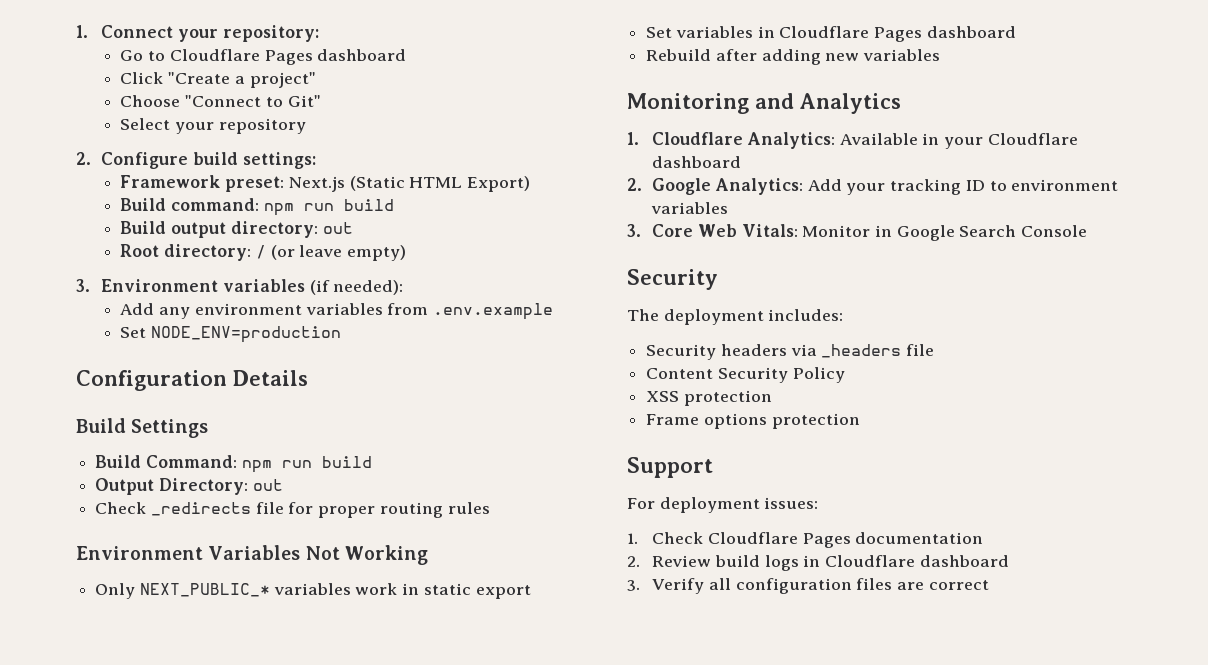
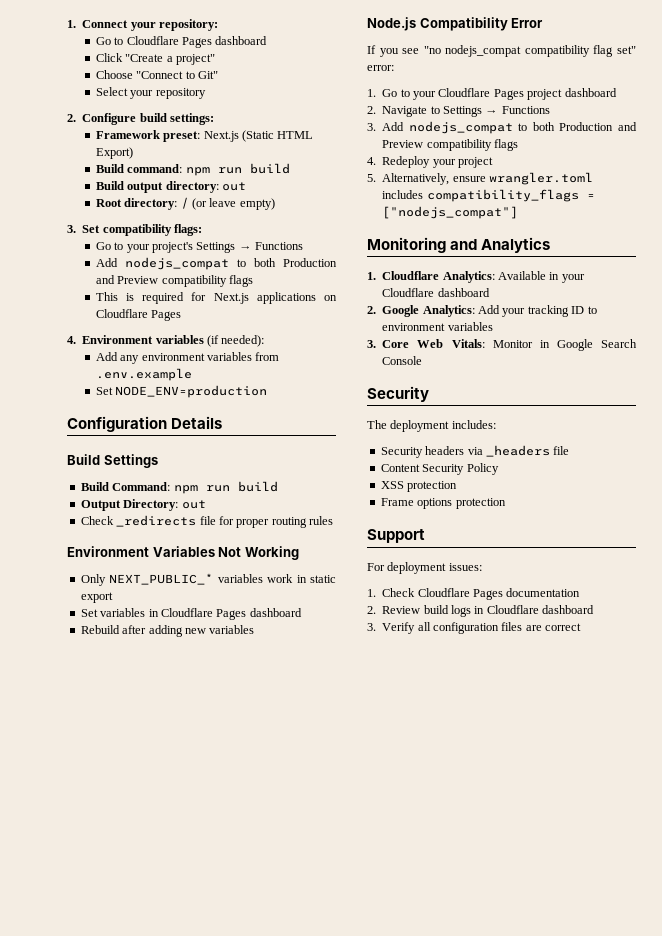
- 3. Environment variables (if needed):
+ 3. Set compatibility flags:
+ Go to your project's Settings → Functions
+ Add nodejs_compat to both Production and Preview compatibility flags
+ This is required for Next.js applications on Cloudflare Pages
+ 4. Environment variables (if needed):
+ Node.js Compatibility Error
+ If you see "no nodejs_compat compatibility flag set" error:
+ 1. Go to your Cloudflare Pages project dashboard
+ 2. Navigate to Settings → Functions
+ 3. Add nodejs_compat to both Production and Preview compatibility flags
+ 4. Redeploy your project
+ 5. Alternatively, ensure wrangler.toml includes compatibility_flags = ["nodejs_compat"]

